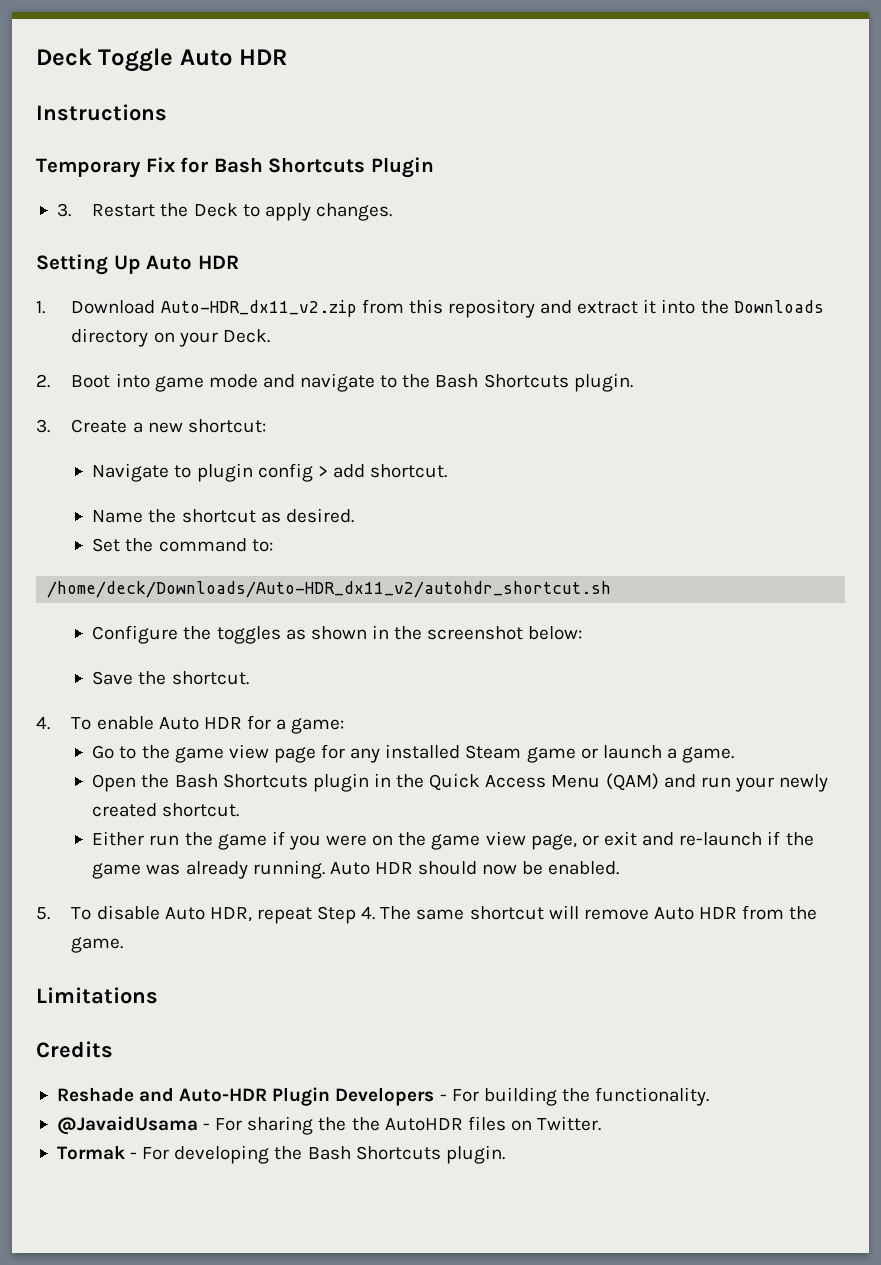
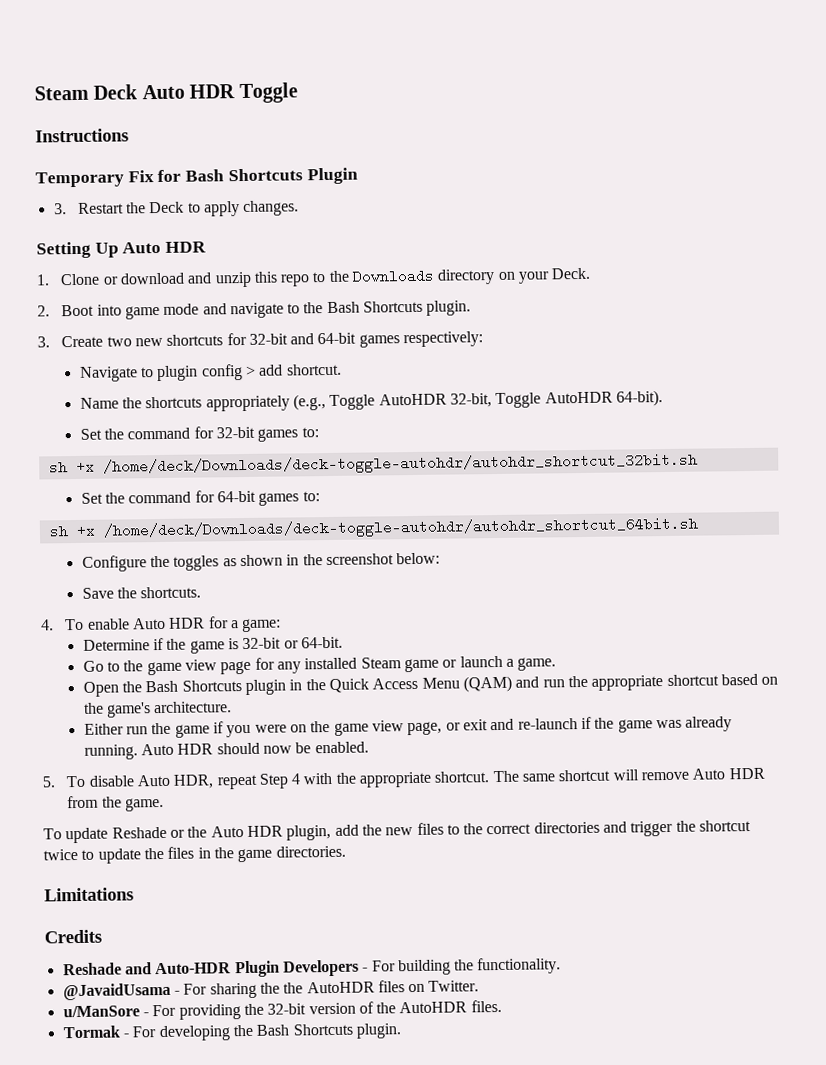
- Deck Toggle Auto HDR
+ Steam Deck Auto HDR Toggle
- 1. Download Auto-HDR_dx11_v2.zip from this repository and extract it into the Downloads directory on your Deck.
+ 1. Clone or download and unzip this repo to the Downloads directory on your Deck.
- 3. Create a new shortcut:
+ 3. Create two new shortcuts for 32-bit and 64-bit games respectively:
- Name the shortcut as desired.
- Set the command to:
- /home/deck/Downloads/Auto-HDR_dx11_v2/autohdr_shortcut.sh
+ Name the shortcuts appropriately (e.g., Toggle AutoHDR 32-bit, Toggle AutoHDR 64-bit).
+ Set the command for 32-bit games to:
+ sh +x /home/deck/Downloads/deck-toggle-autohdr/autohdr_shortcut_32bit.sh
+ Set the command for 64-bit games to:
+ sh +x /home/deck/Downloads/deck-toggle-autohdr/autohdr_shortcut_64bit.sh
- Save the shortcut.
+ Save the shortcuts.
+ Determine if the game is 32-bit or 64-bit.
- Open the Bash Shortcuts plugin in the Quick Access Menu (QAM) and run your newly created shortcut.
+ Open the Bash Shortcuts plugin in the Quick Access Menu (QAM) and run the appropriate shortcut based on the game's architecture.
- 5. To disable Auto HDR, repeat Step 4. The same shortcut will remove Auto HDR from the game.
+ 5. To disable Auto HDR, repeat Step 4 with the appropriate shortcut. The same shortcut will remove Auto HDR from the game.
+ To update Reshade or the Auto HDR plugin, add the new files to the correct directories and trigger the shortcut twice to update the files in the game directories.
+ u/ManSore - For providing the 32-bit version of the AutoHDR files.

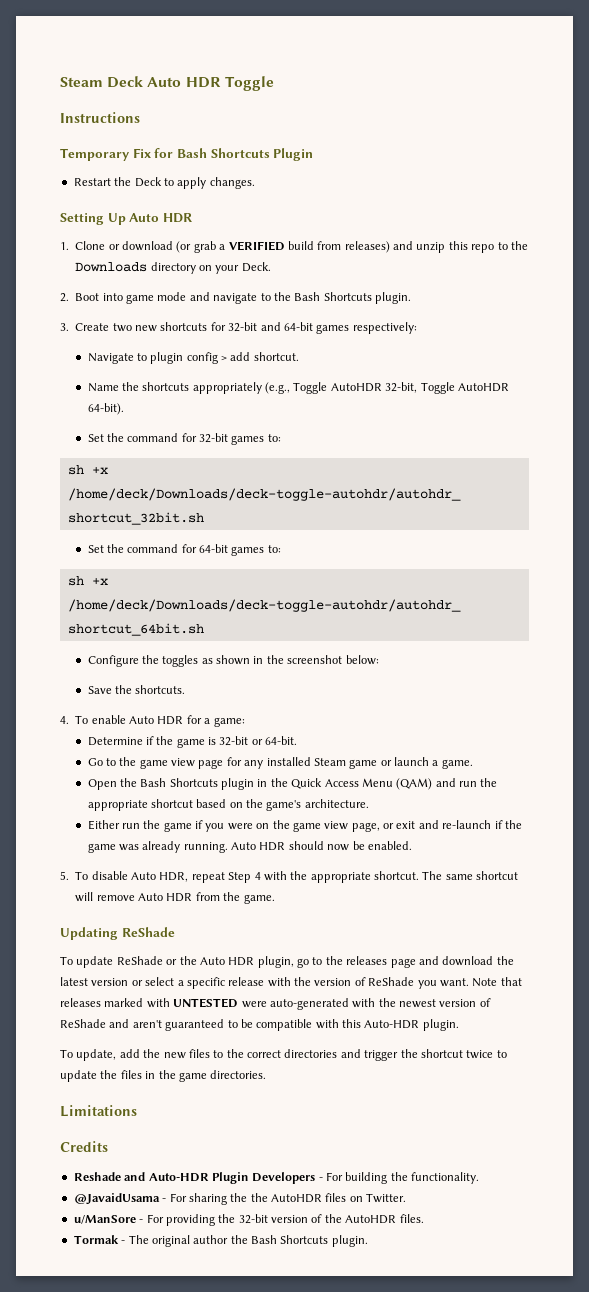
- 3. Restart the Deck to apply changes.
+ Restart the Deck to apply changes.
- 1. Clone or download and unzip this repo to the Downloads directory on your Deck.
+ 1. Clone or download (or grab a VERIFIED build from releases) and unzip this repo to the Downloads directory on your Deck.
+ Updating ReShade
- To update Reshade or the Auto HDR plugin, add the new files to the correct directories and trigger the shortcut twice to update the files in the game directories.
+ To update ReShade or the Auto HDR plugin, go to the releases page and download the latest version or select a specific release with the version of ReShade you want. Note that releases marked with UNTESTED were auto-generated with the newest version of ReShade and aren't guaranteed to be compatible with this Auto-HDR plugin.
+ To update, add the new files to the correct directories and trigger the shortcut twice to update the files in the game directories.
- Tormak - For developing the Bash Shortcuts plugin.
+ Tormak - The original author the Bash Shortcuts plugin.

